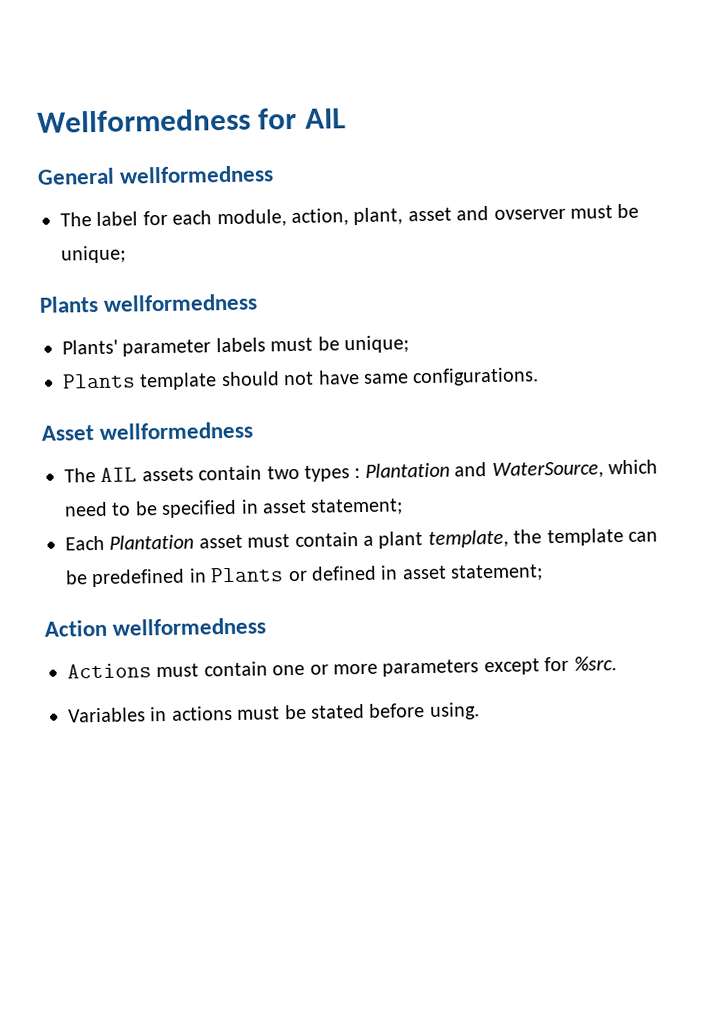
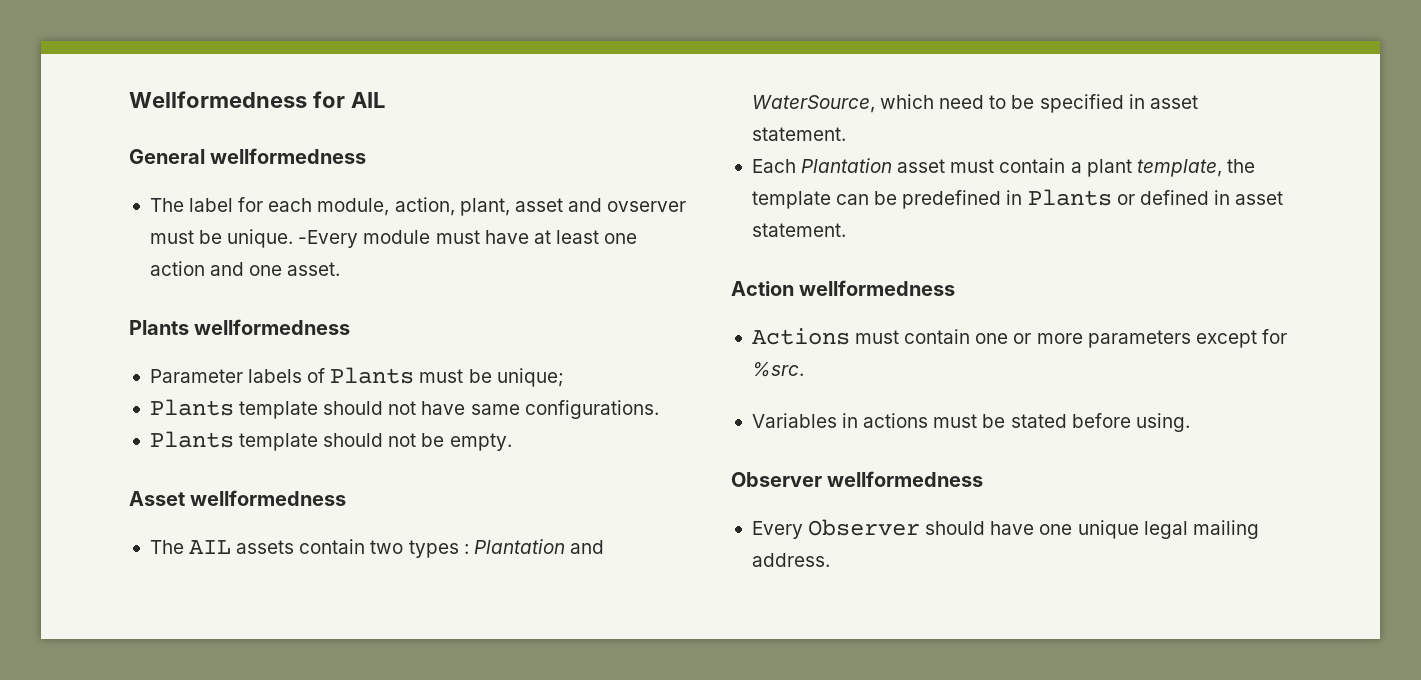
- The label for each module, action, plant, asset and ovserver must be unique;
+ The label for each module, action, plant, asset and ovserver must be unique. -Every module must have at least one action and one asset.
  Plants wellformedness
- Plants' parameter labels must be unique;
+ Parameter labels of Plants must be unique;
+ Plants template should not be empty.
- The AIL assets contain two types : Plantation and WaterSource, which need to be specified in asset statement;
+ The AIL assets contain two types : Plantation and WaterSource, which need to be specified in asset statement.
- Each Plantation asset must contain a plant template, the template can be predefined in Plants or defined in asset statement;
+ Each Plantation asset must contain a plant template, the template can be predefined in Plants or defined in asset statement.
+ Observer wellformedness
+ Every Observer should have one unique legal mailing address.

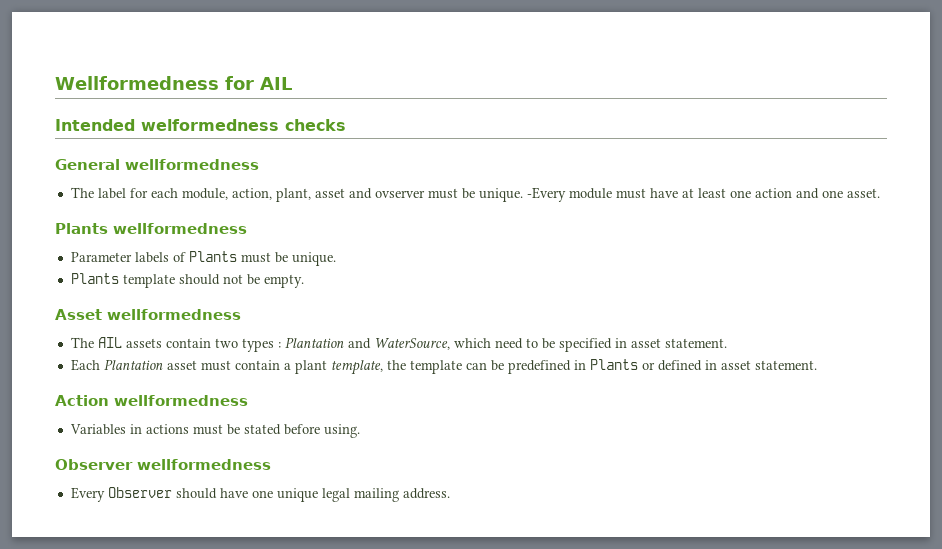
+ Intended welformedness checks
- Parameter labels of Plants must be unique;
- Plants template should not have same configurations.
+ Parameter labels of Plants must be unique.
- Actions must contain one or more parameters except for %src.

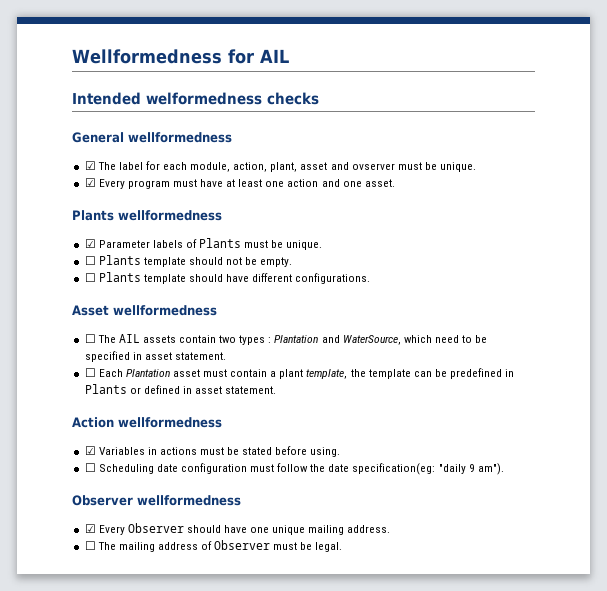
- The label for each module, action, plant, asset and ovserver must be unique. -Every module must have at least one action and one asset.
+ ☑ The label for each module, action, plant, asset and ovserver must be unique.
+ ☑ Every program must have at least one action and one asset.
- Parameter labels of Plants must be unique.
+ ☑ Parameter labels of Plants must be unique.
- Plants template should not be empty.
+ ☐ Plants template should not be empty.
+ ☐ Plants template should have different configurations.
- The AIL assets contain two types : Plantation and WaterSource, which need to be specified in asset statement.
+ ☐ The AIL assets contain two types : Plantation and WaterSource, which need to be specified in asset statement.
- Each Plantation asset must contain a plant template, the template can be predefined in Plants or defined in asset statement.
+ ☐ Each Plantation asset must contain a plant template, the template can be predefined in Plants or defined in asset statement.
- Variables in actions must be stated before using.
+ ☑ Variables in actions must be stated before using.
+ ☐ Scheduling date configuration must follow the date specification(eg: "daily 9 am").
- Every Observer should have one unique legal mailing address.
+ ☑ Every Observer should have one unique mailing address.
+ ☐ The mailing address of Observer must be legal.

